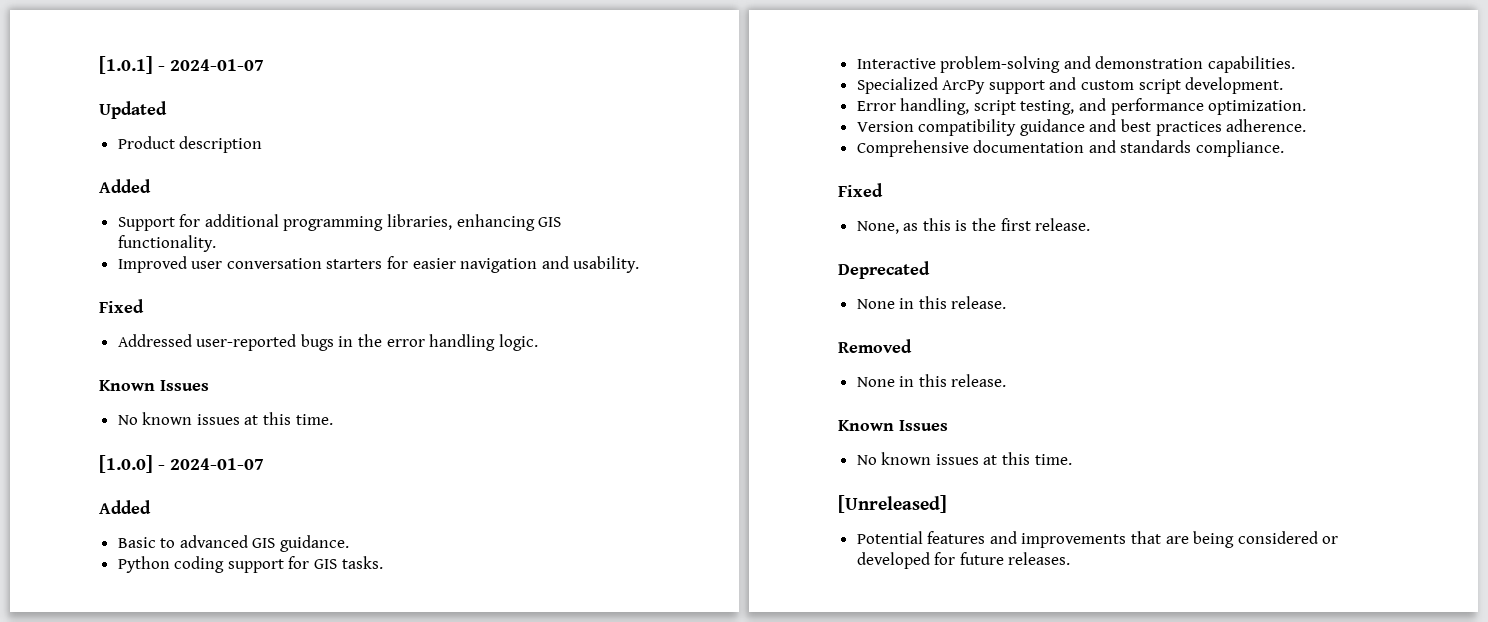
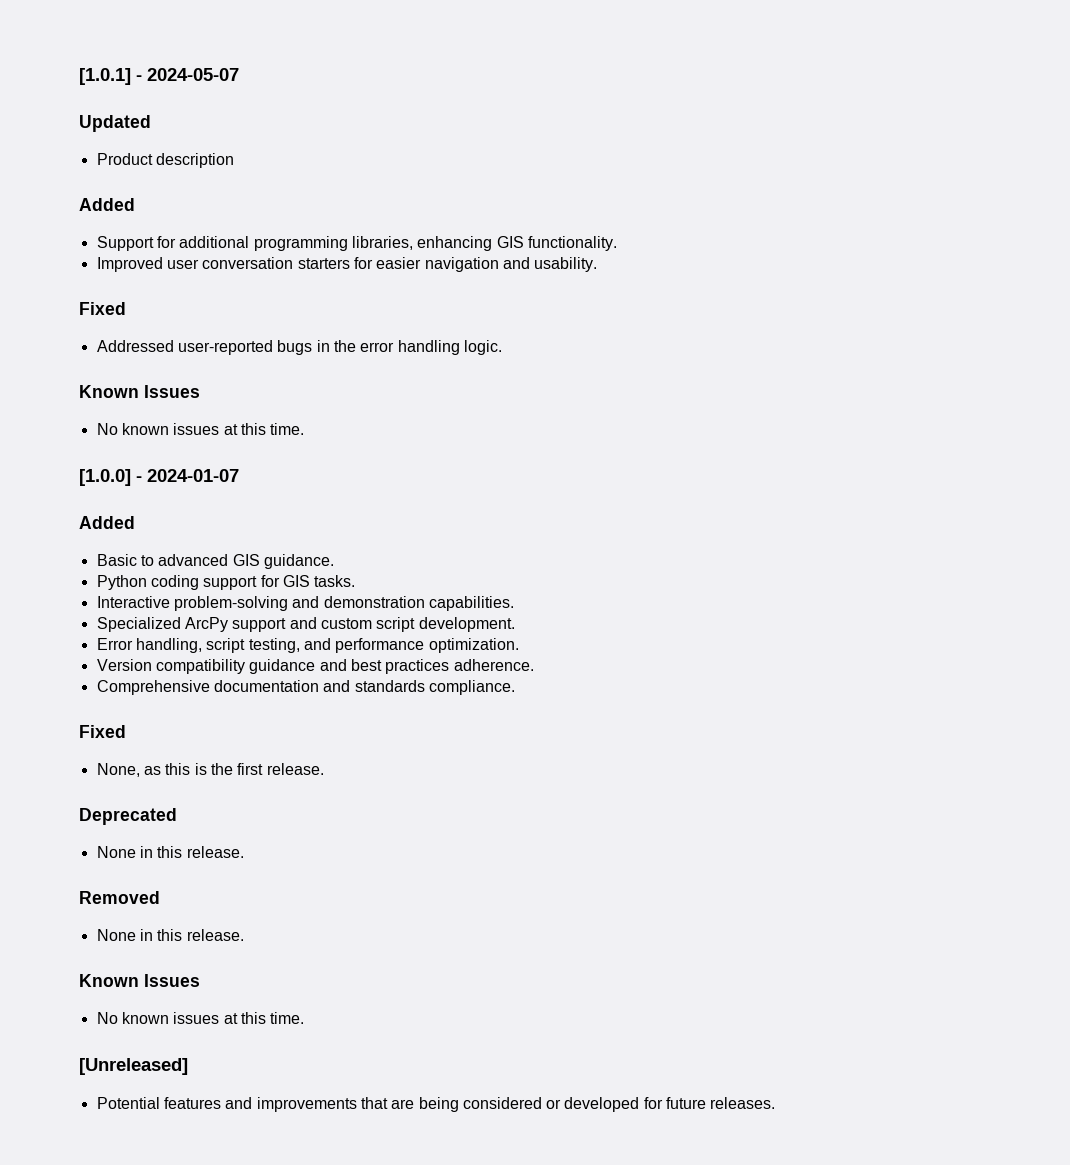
- [1.0.1] - 2024-01-07
+ [1.0.1] - 2024-05-07

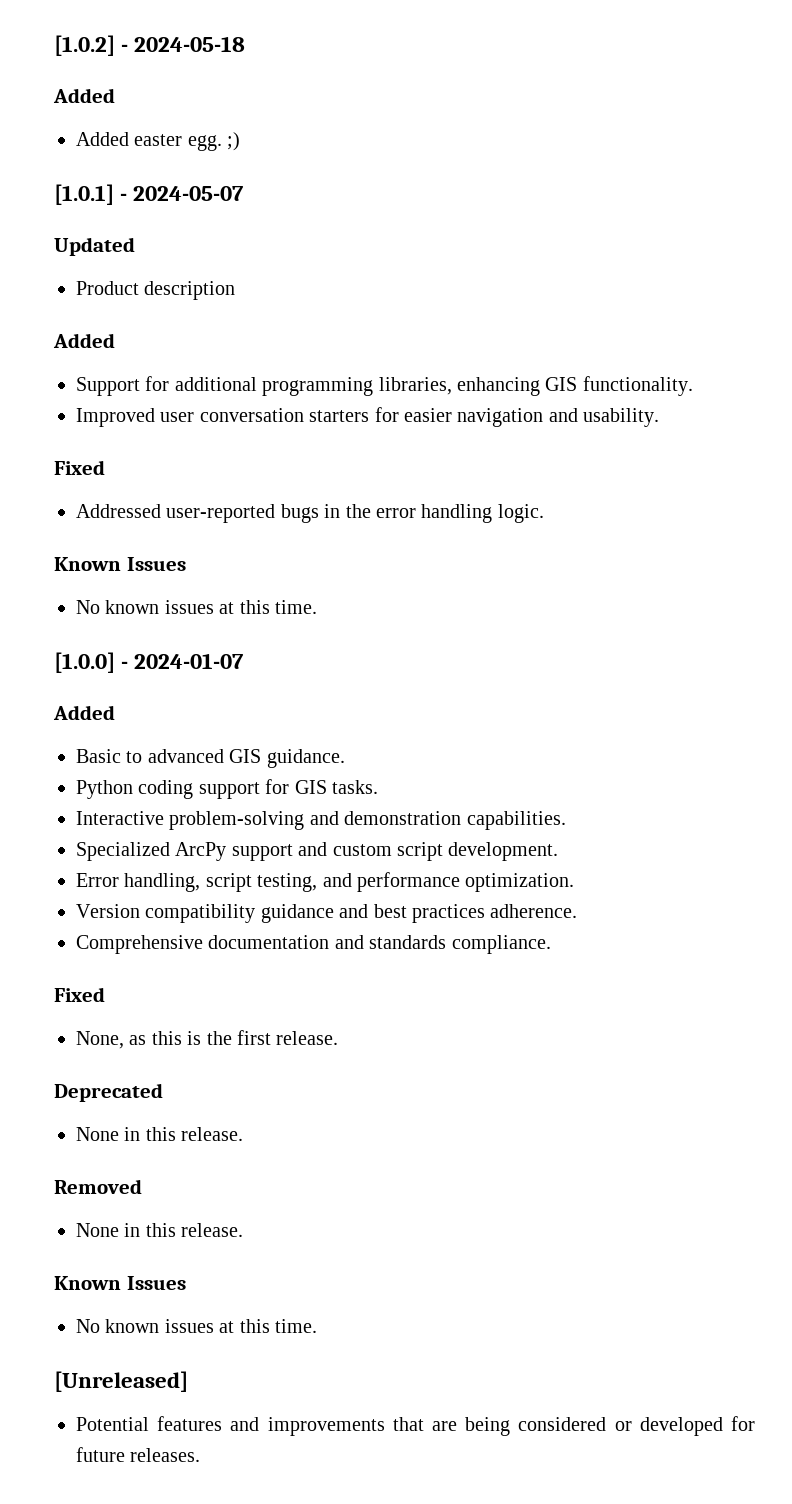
+ [1.0.2] - 2024-05-18
+ Added
+ Added easter egg. ;)

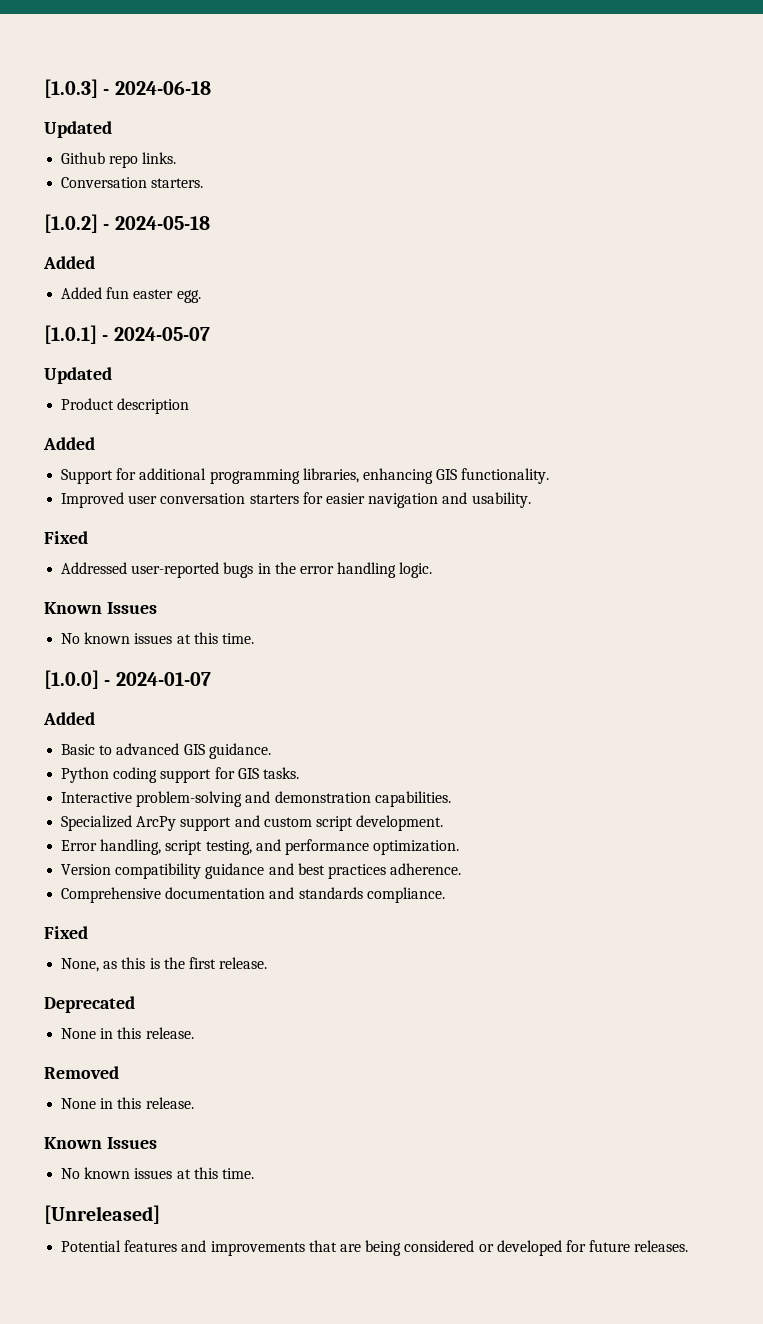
+ [1.0.3] - 2024-06-18
+ Updated
+ Github repo links.
+ Conversation starters.
- Added easter egg. ;)
+ Added fun easter egg.

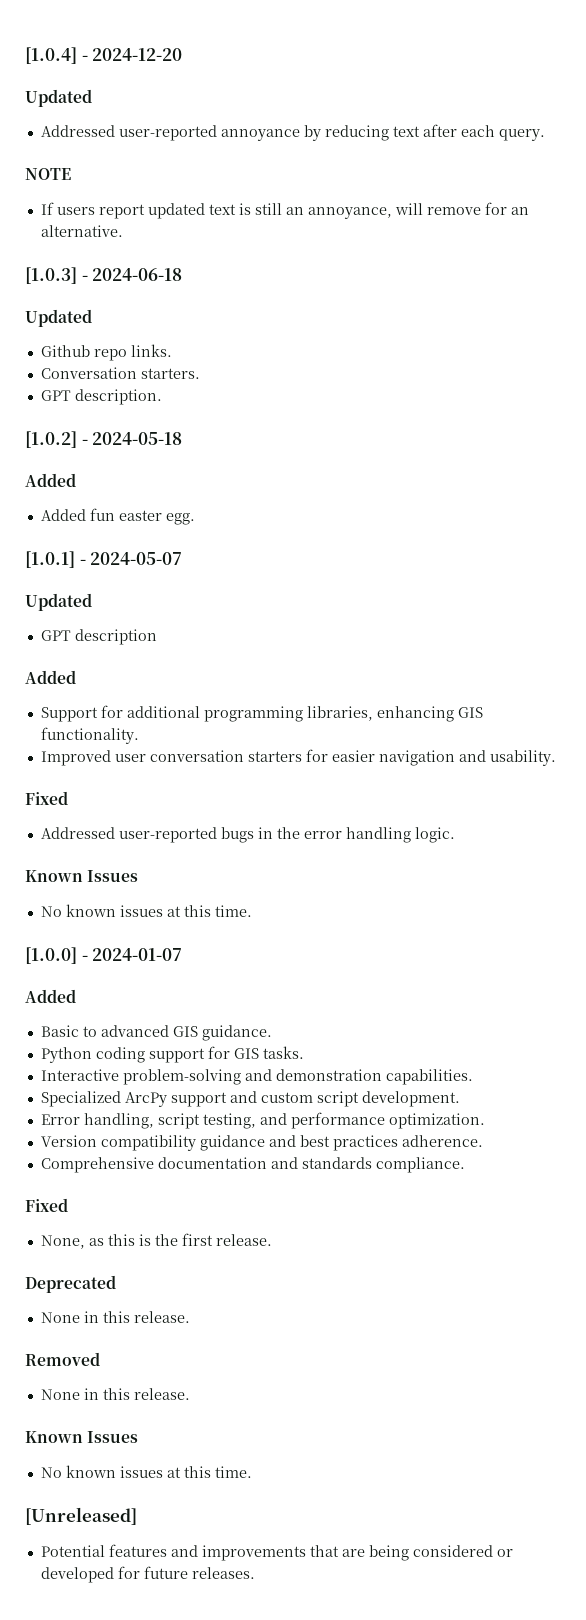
+ [1.0.4] - 2024-12-20
+ Updated
+ Addressed user-reported annoyance by reducing text after each query.
+ NOTE
+ If users report updated text is still an annoyance, will remove for an alternative.
+ GPT description.
- Product description
+ GPT description

